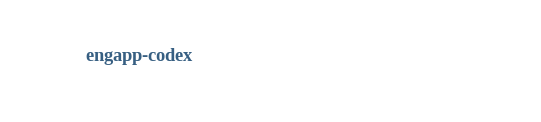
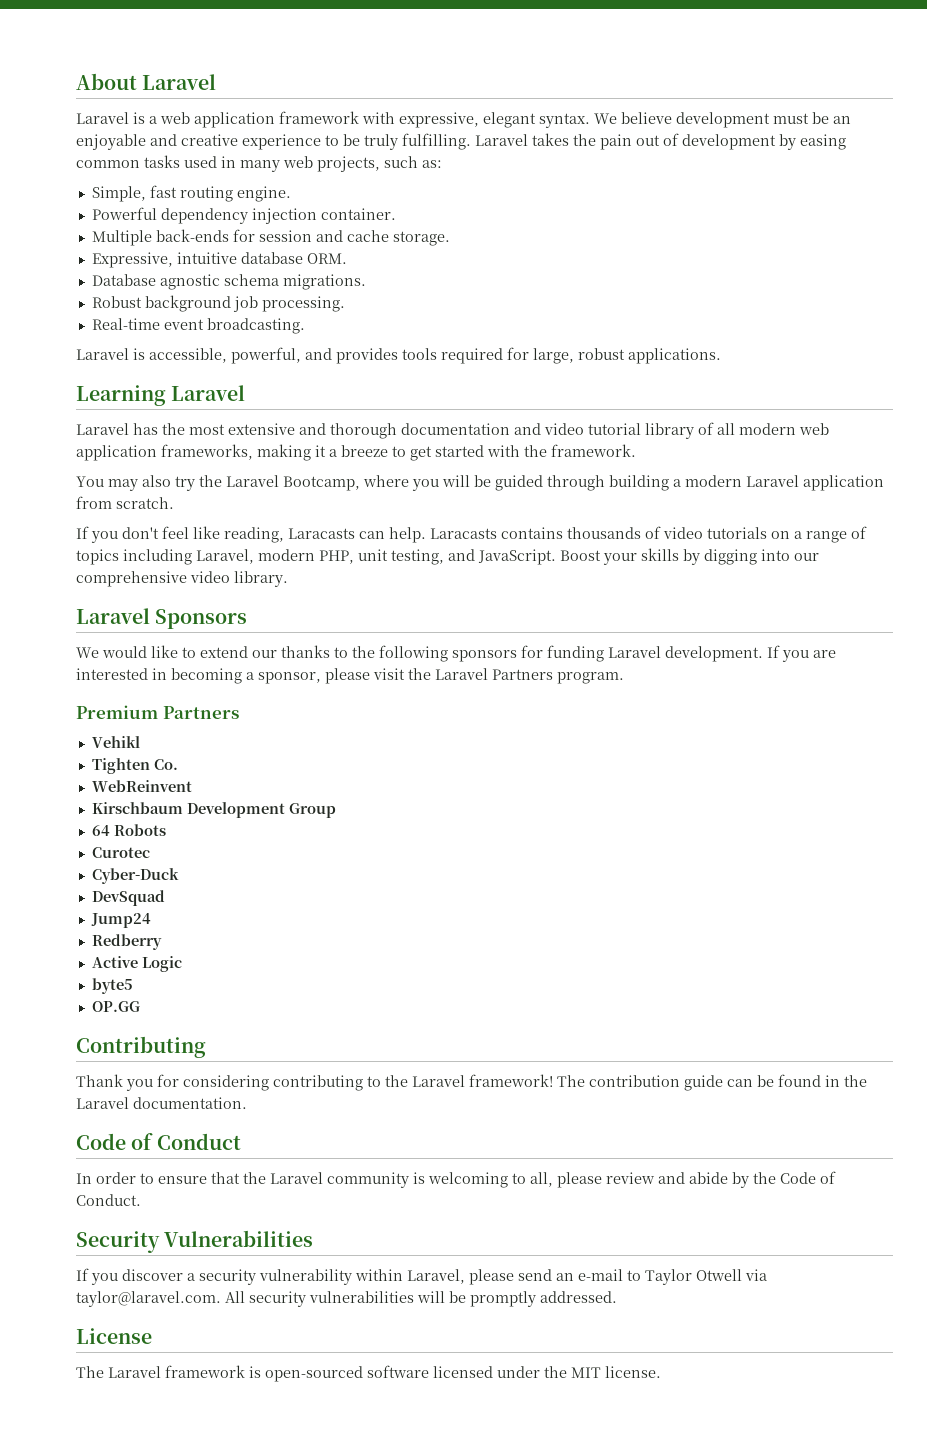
- engapp-codex
+ About Laravel
+ Laravel is a web application framework with expressive, elegant syntax. We believe development must be an enjoyable and creative experience to be truly fulfilling. Laravel takes the pain out of development by easing common tasks used in many web projects, such as:
+ Simple, fast routing engine.
+ Powerful dependency injection container.
+ Multiple back-ends for session and cache storage.
+ Expressive, intuitive database ORM.
+ Database agnostic schema migrations.
+ Robust background job processing.
+ Real-time event broadcasting.
+ Laravel is accessible, powerful, and provides tools required for large, robust applications.
+ Learning Laravel
+ Laravel has the most extensive and thorough documentation and video tutorial library of all modern web application frameworks, making it a breeze to get started with the framework.
+ You may also try the Laravel Bootcamp, where you will be guided through building a modern Laravel application from scratch.
+ If you don't feel like reading, Laracasts can help. Laracasts contains thousands of video tutorials on a range of topics including Laravel, modern PHP, unit testing, and JavaScript. Boost your skills by digging into our comprehensive video library.
+ Laravel Sponsors
+ We would like to extend our thanks to the following sponsors for funding Laravel development. If you are interested in becoming a sponsor, please visit the Laravel Partners program.
+ Premium Partners
+ Vehikl
+ Tighten Co.
+ WebReinvent
+ Kirschbaum Development Group
+ 64 Robots
+ Curotec
+ Cyber-Duck
+ DevSquad
+ Jump24
+ Redberry
+ Active Logic
+ byte5
+ OP.GG
+ Contributing
+ Thank you for considering contributing to the Laravel framework! The contribution guide can be found in the Laravel documentation.
+ Code of Conduct
+ In order to ensure that the Laravel community is welcoming to all, please review and abide by the Code of Conduct.
+ Security Vulnerabilities
+ If you discover a security vulnerability within Laravel, please send an e-mail to Taylor Otwell via taylor@laravel.com. All security vulnerabilities will be promptly addressed.
+ License
+ The Laravel framework is open-sourced software licensed under the MIT license.

